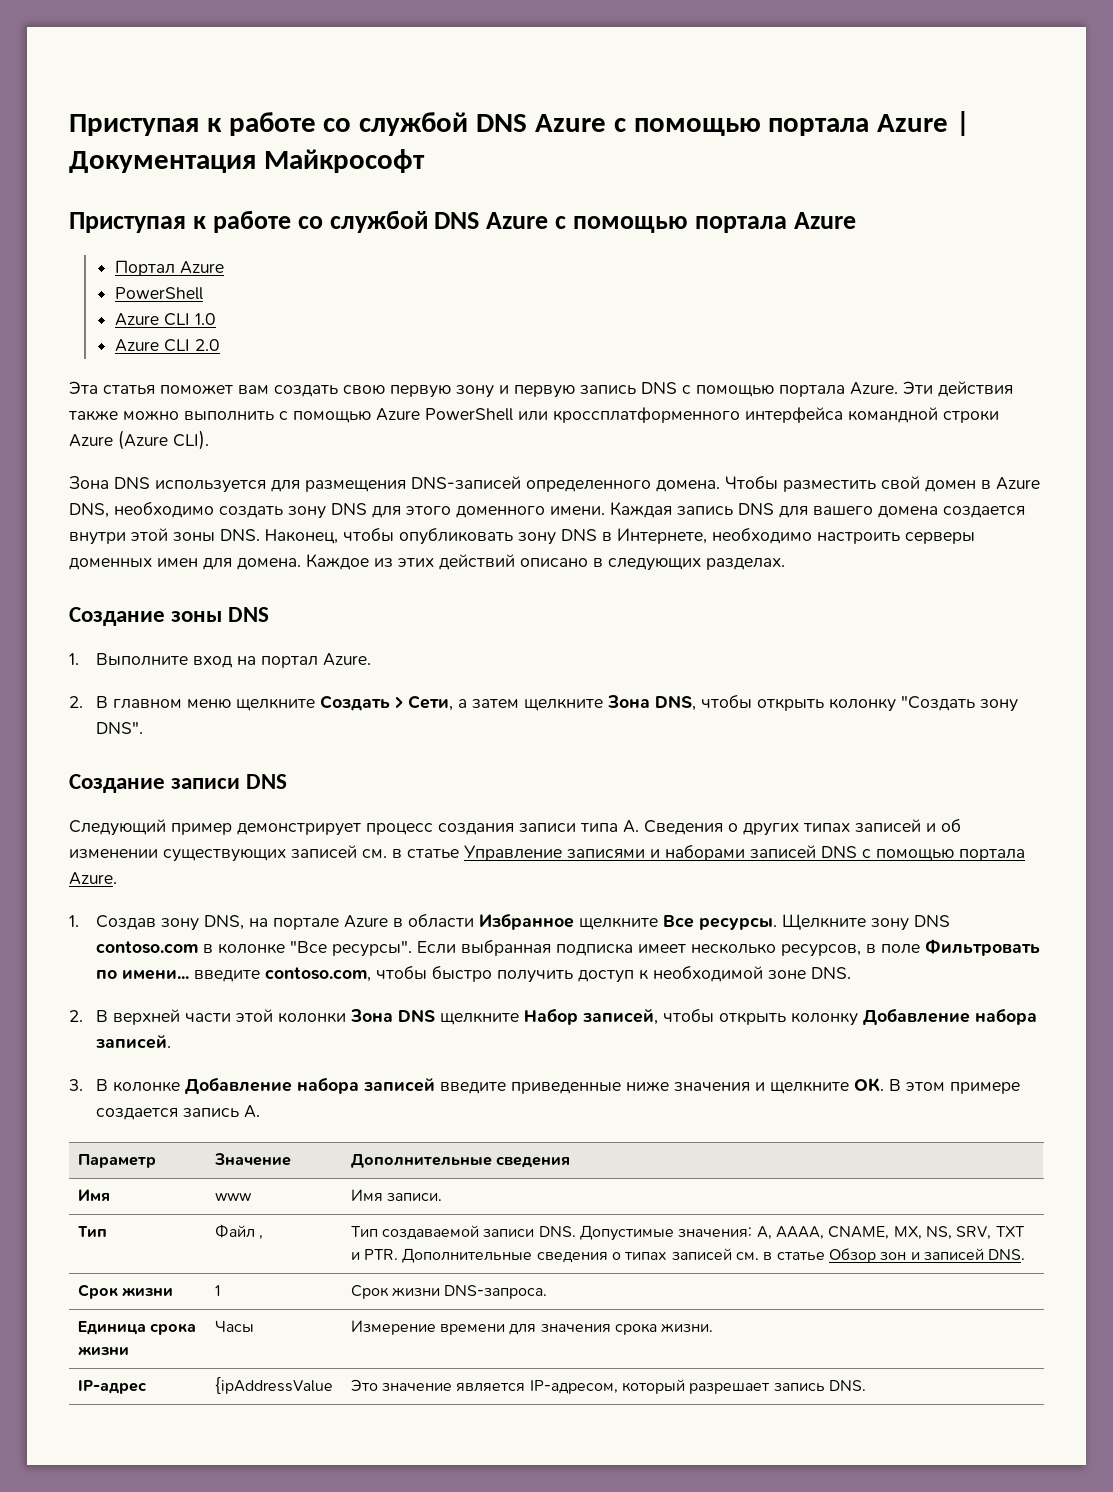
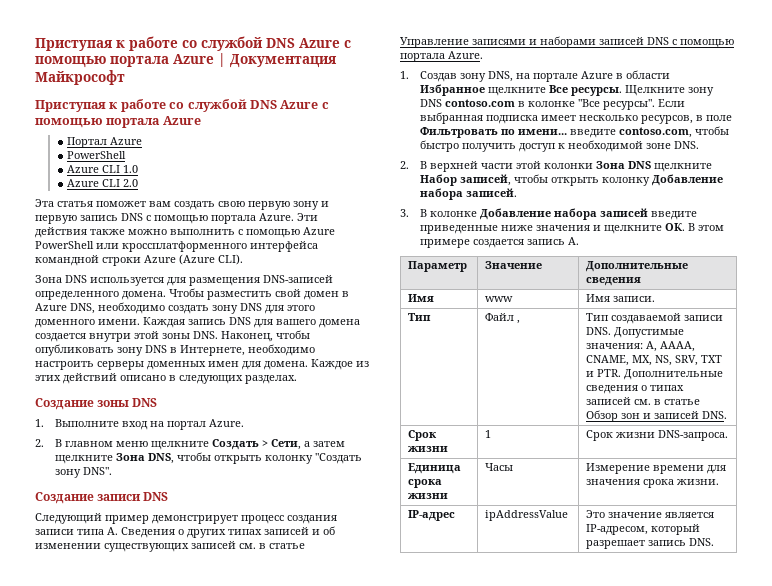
- IP-адрес | {ipAddressValue | Это значение является IP-адресом, который разрешает запись DNS.
+ IP-адрес | ipAddressValue | Это значение является IP-адресом, который разрешает запись DNS.

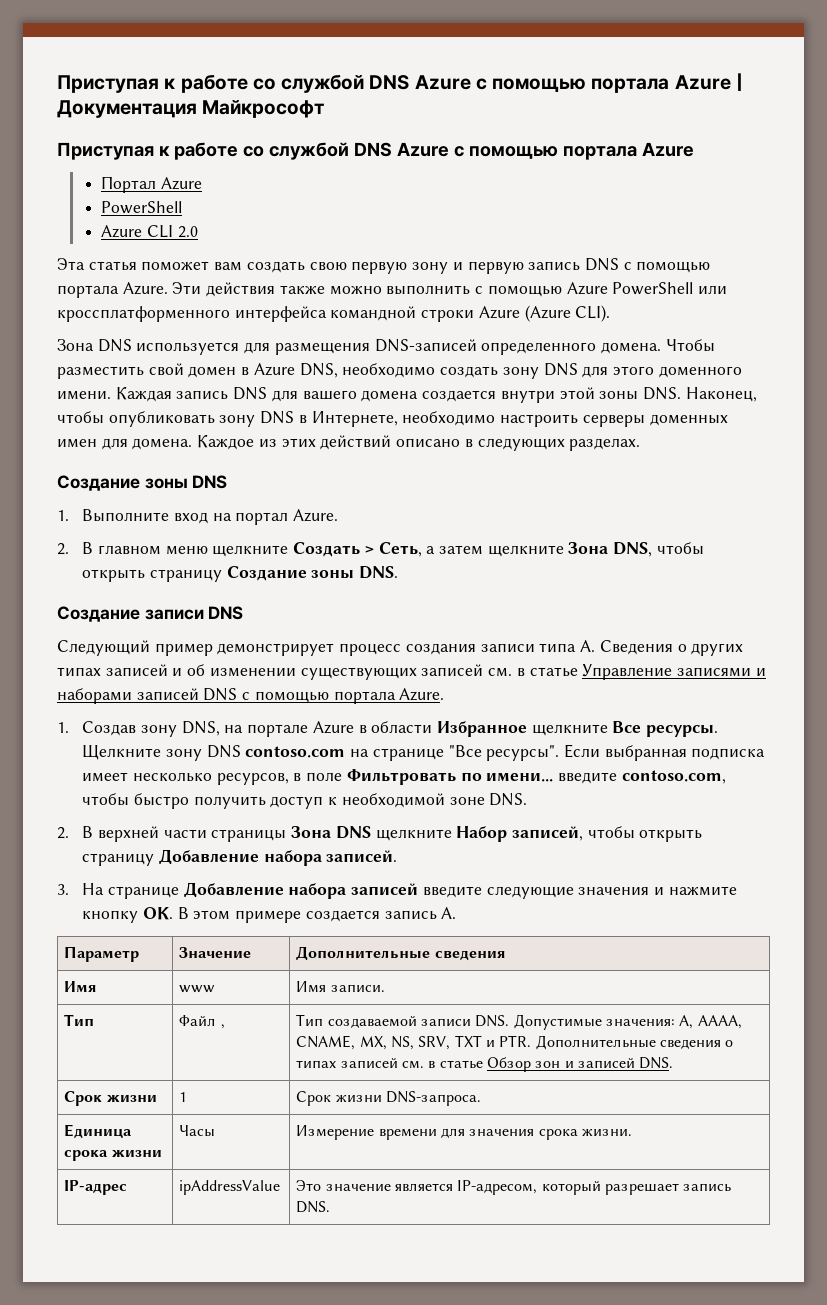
- Azure CLI 1.0
- 2. В главном меню щелкните Создать > Сети, а затем щелкните Зона DNS, чтобы открыть колонку "Создать зону DNS".
+ 2. В главном меню щелкните Создать > Сеть, а затем щелкните Зона DNS, чтобы открыть страницу Создание зоны DNS.
- Щелкните зону DNS contoso.com в колонке "Все ресурсы".
+ Щелкните зону DNS contoso.com на странице "Все ресурсы".
- 2. В верхней части этой колонки Зона DNS щелкните Набор записей, чтобы открыть колонку Добавление набора записей.
+ 2. В верхней части страницы Зона DNS щелкните Набор записей, чтобы открыть страницу Добавление набора записей.
- 3. В колонке Добавление набора записей введите приведенные ниже значения и щелкните ОК. В этом примере создается запись A.
+ 3. На странице Добавление набора записей введите следующие значения и нажмите кнопку ОК. В этом примере создается запись A.

